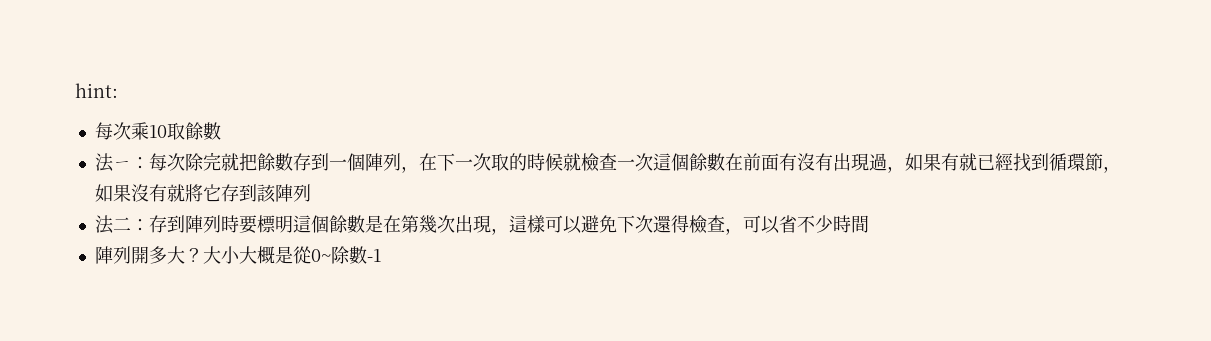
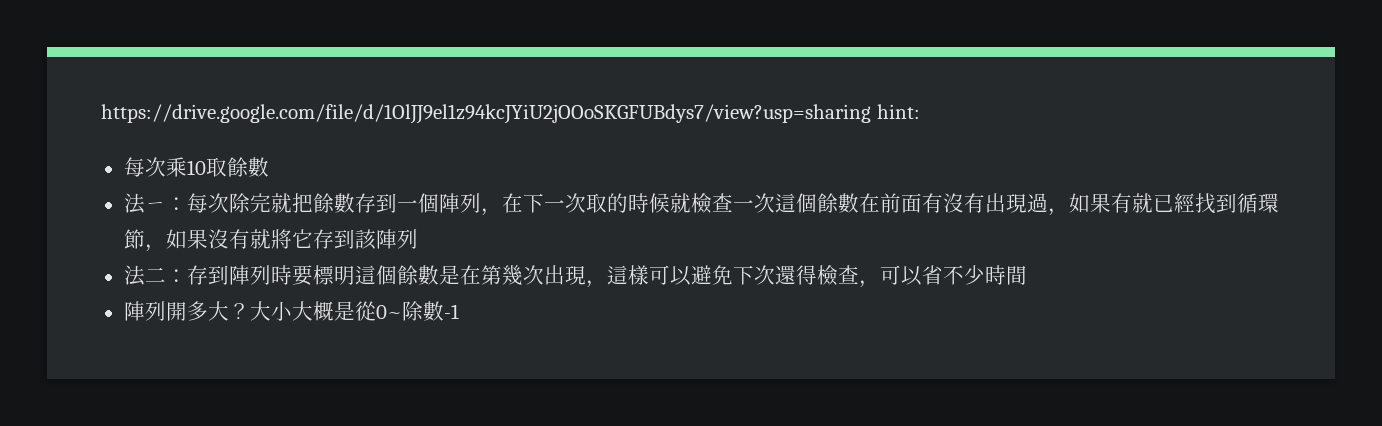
- hint:
+ https://drive.google.com/file/d/1OlJJ9el1z94kcJYiU2jOOoSKGFUBdys7/view?usp=sharing hint:

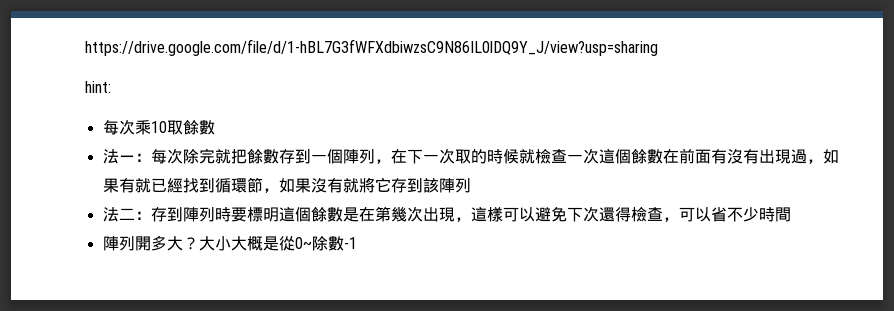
- https://drive.google.com/file/d/1OlJJ9el1z94kcJYiU2jOOoSKGFUBdys7/view?usp=sharing hint:
+ https://drive.google.com/file/d/1-hBL7G3fWFXdbiwzsC9N86IL0lDQ9Y_J/view?usp=sharing
+ hint:

